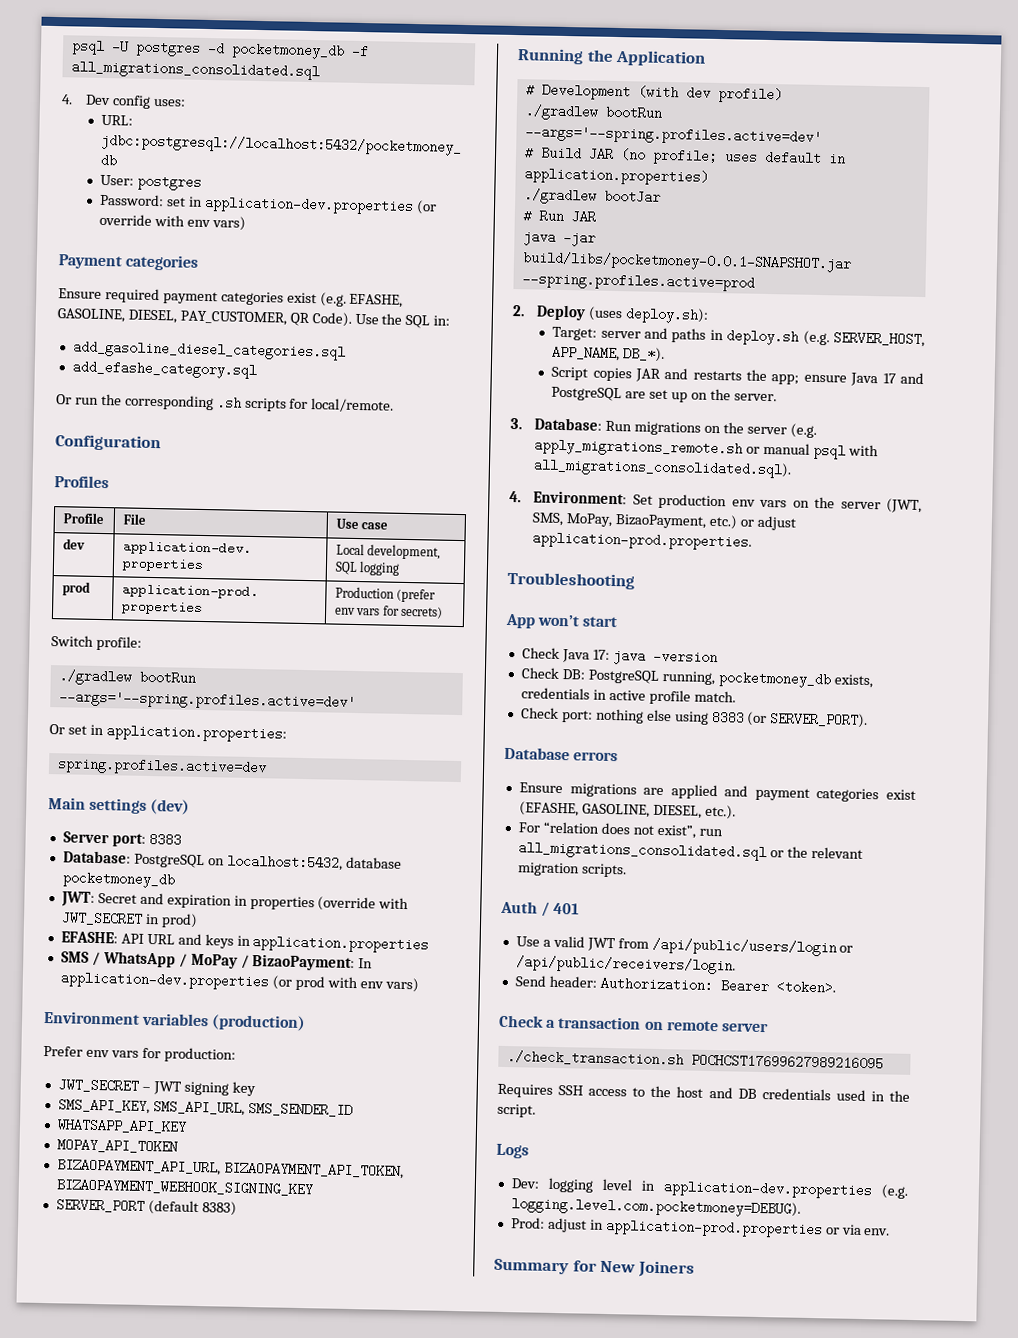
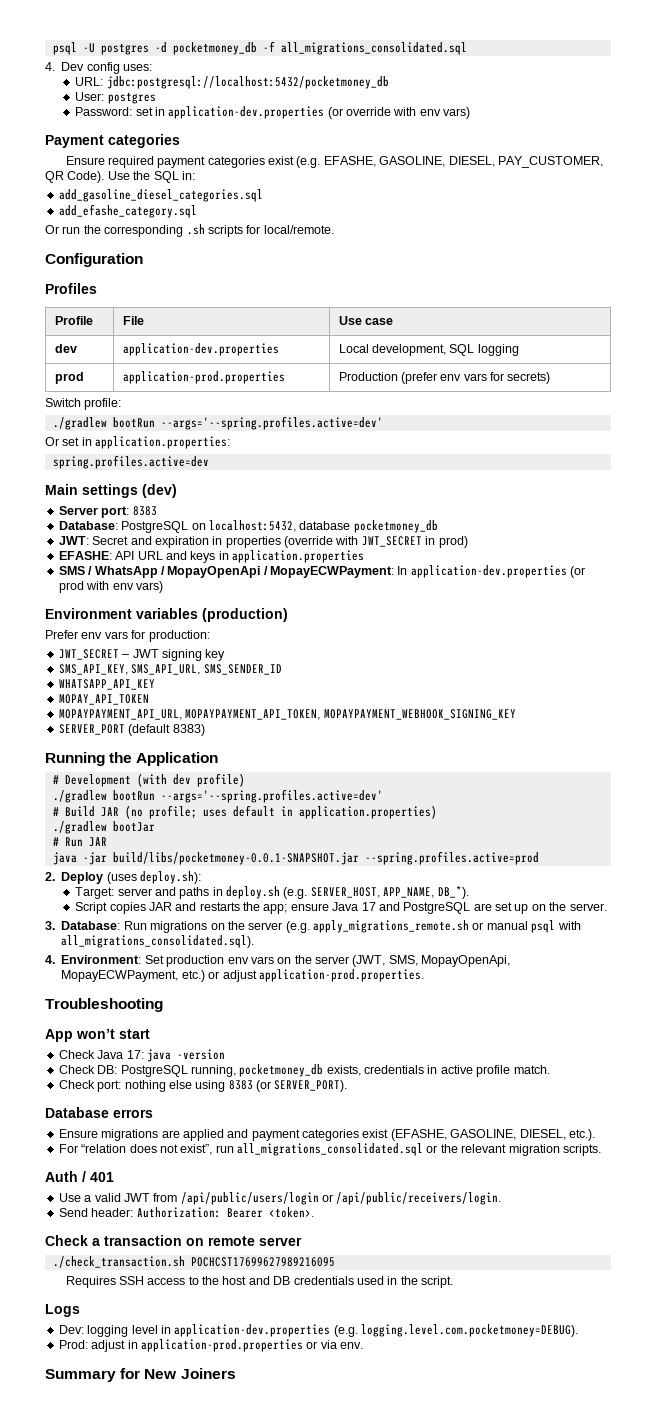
- SMS / WhatsApp / MoPay / BizaoPayment: In application-dev.properties (or prod with env vars)
+ SMS / WhatsApp / MopayOpenApi / MopayECWPayment: In application-dev.properties (or prod with env vars)
- BIZAOPAYMENT_API_URL, BIZAOPAYMENT_API_TOKEN, BIZAOPAYMENT_WEBHOOK_SIGNING_KEY
+ MOPAYPAYMENT_API_URL, MOPAYPAYMENT_API_TOKEN, MOPAYPAYMENT_WEBHOOK_SIGNING_KEY
- 4. Environment: Set production env vars on the server (JWT, SMS, MoPay, BizaoPayment, etc.) or adjust application-prod.properties.
+ 4. Environment: Set production env vars on the server (JWT, SMS, MopayOpenApi, MopayECWPayment, etc.) or adjust application-prod.properties.

